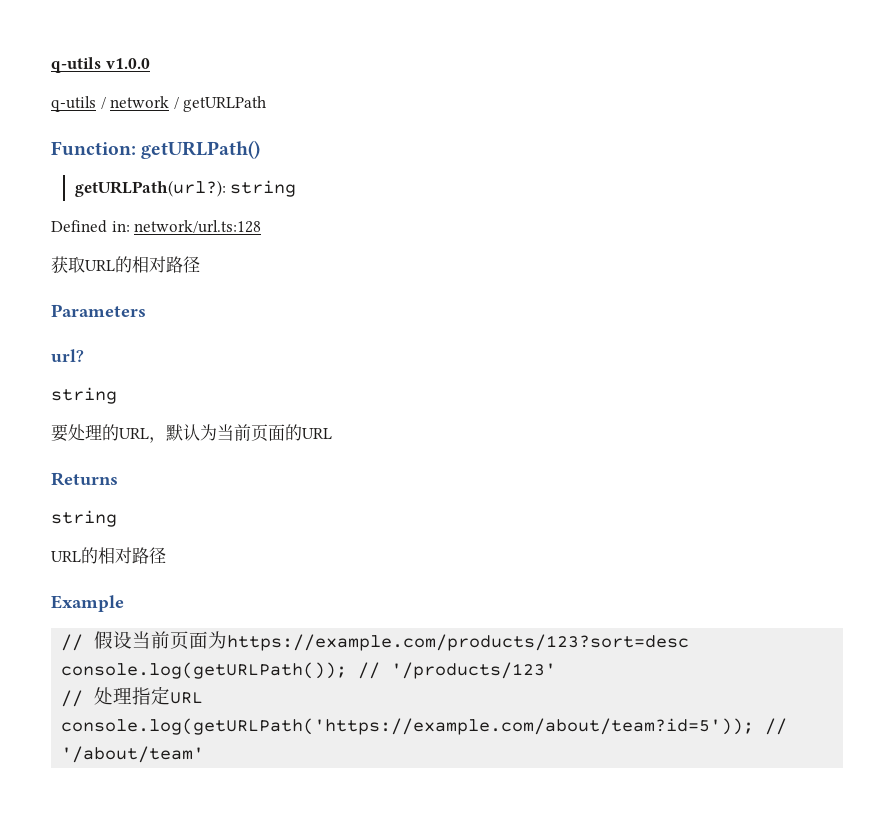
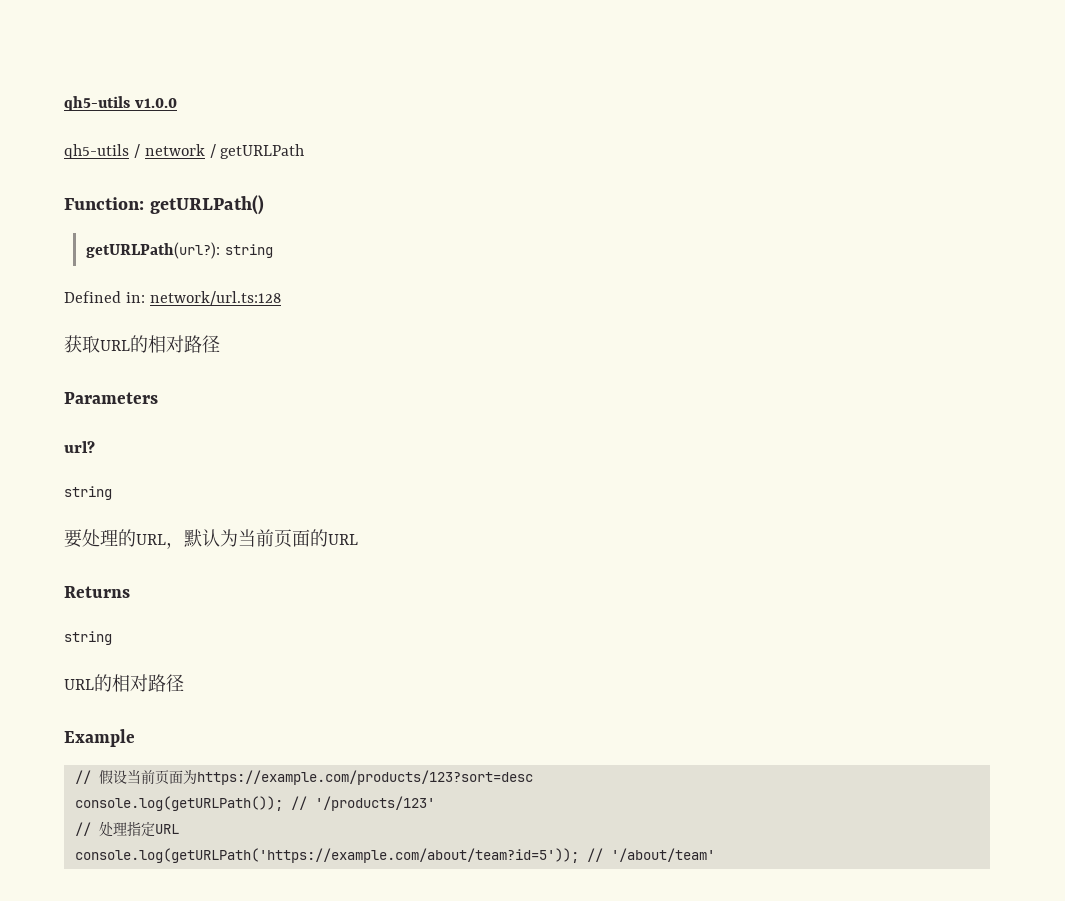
- q-utils v1.0.0
+ qh5-utils v1.0.0
- q-utils / network / getURLPath
+ qh5-utils / network / getURLPath

